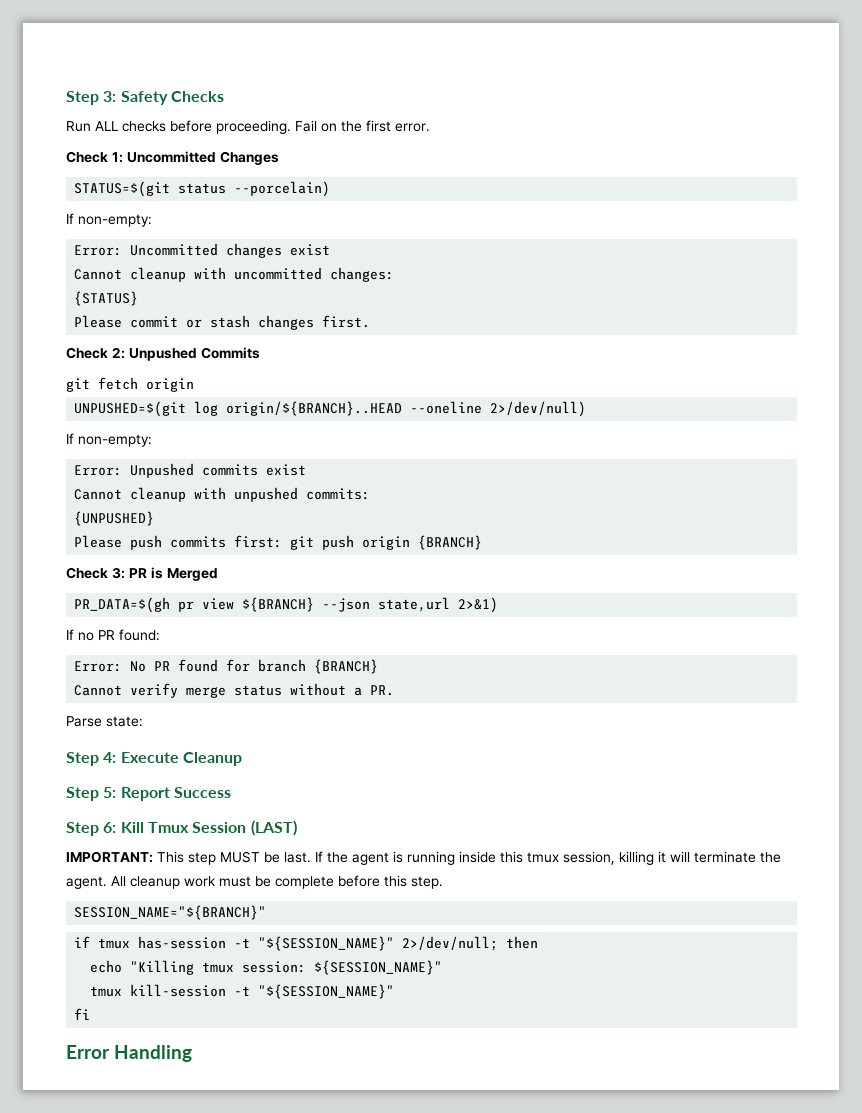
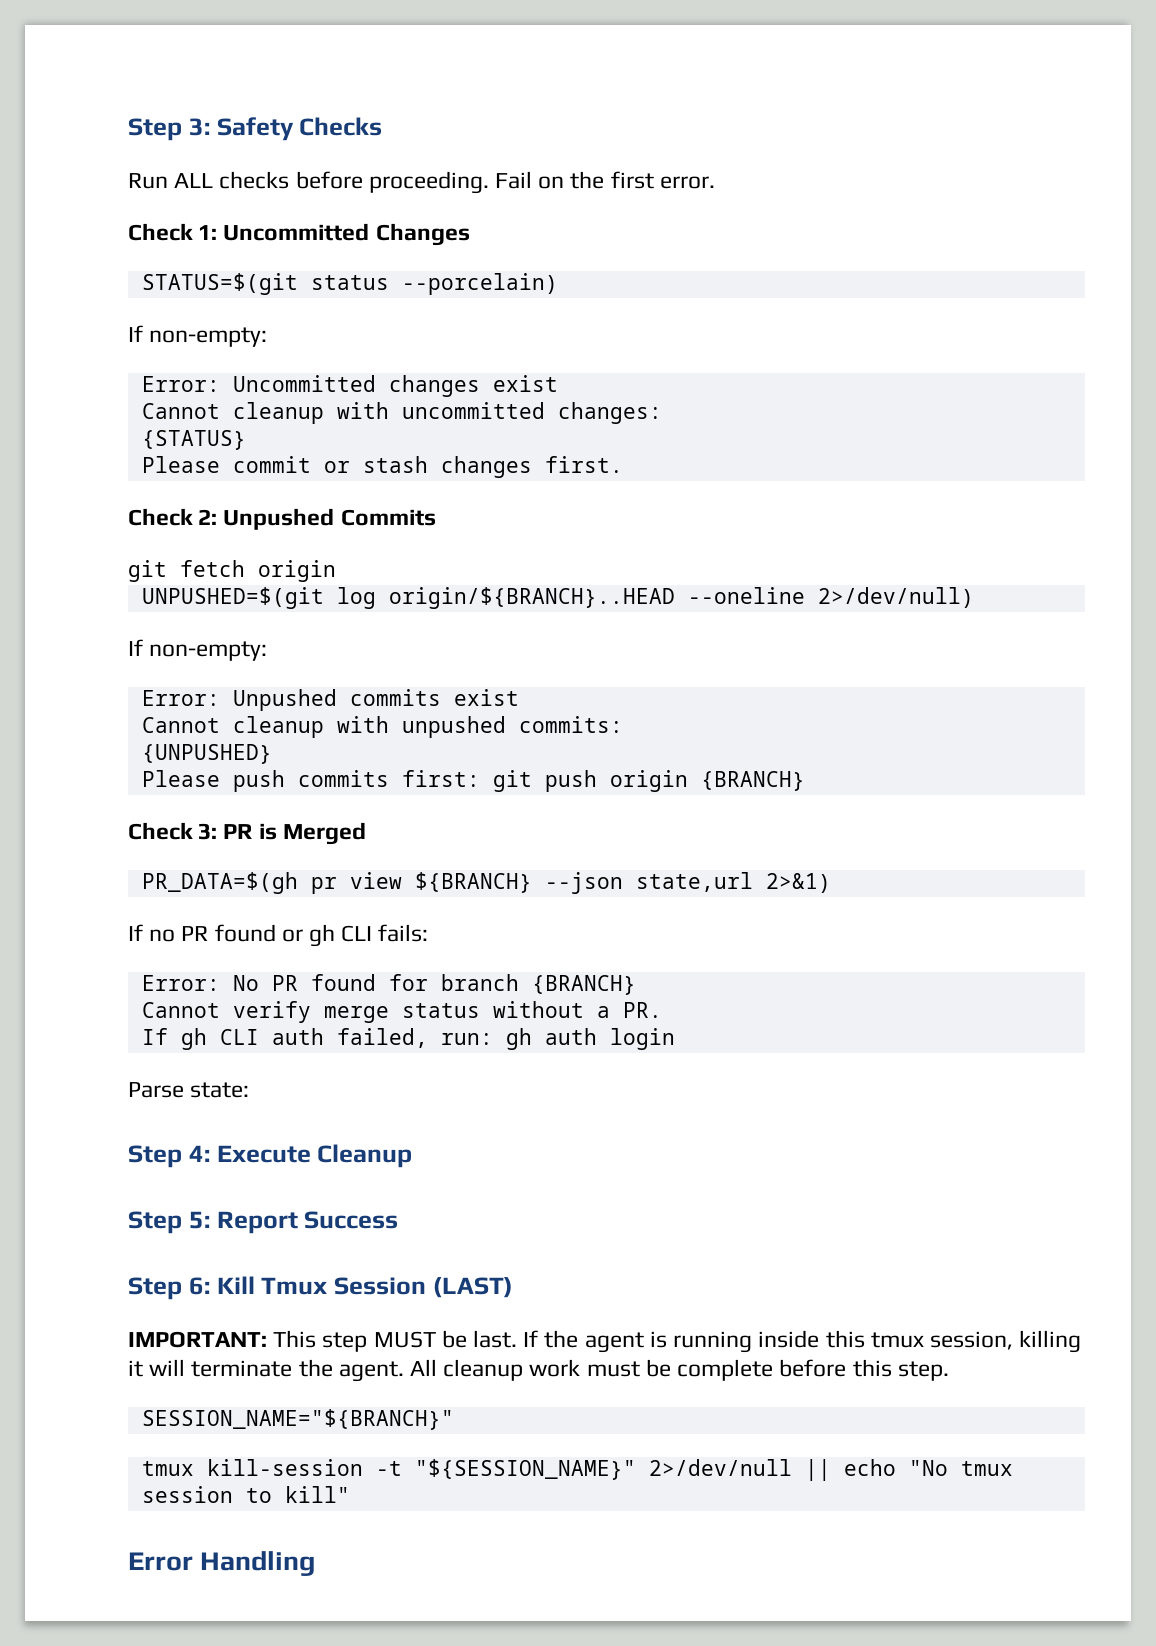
- If no PR found:
+ If no PR found or gh CLI fails:
+ If gh CLI auth failed, run: gh auth login
- if tmux has-session -t "${SESSION_NAME}" 2>/dev/null; then
- echo "Killing tmux session: ${SESSION_NAME}"
- tmux kill-session -t "${SESSION_NAME}"
- fi
+ tmux kill-session -t "${SESSION_NAME}" 2>/dev/null || echo "No tmux session to kill"

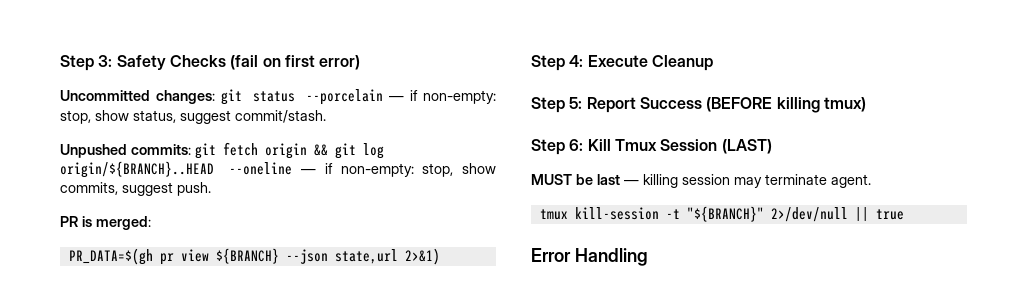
- Step 3: Safety Checks
- Run ALL checks before proceeding. Fail on the first error.
- Check 1: Uncommitted Changes
- STATUS=$(git status --porcelain)
- If non-empty:
- Error: Uncommitted changes exist
- Cannot cleanup with uncommitted changes:
- {STATUS}
- Please commit or stash changes first.
- Check 2: Unpushed Commits
- git fetch origin
- UNPUSHED=$(git log origin/${BRANCH}..HEAD --oneline 2>/dev/null)
- If non-empty:
- Error: Unpushed commits exist
- Cannot cleanup with unpushed commits:
- {UNPUSHED}
- Please push commits first: git push origin {BRANCH}
- Check 3: PR is Merged
+ Step 3: Safety Checks (fail on first error)
+ Uncommitted changes: git status --porcelain — if non-empty: stop, show status, suggest commit/stash.
+ Unpushed commits: git fetch origin && git log origin/${BRANCH}..HEAD --oneline — if non-empty: stop, show commits, suggest push.
+ PR is merged:
- If no PR found or gh CLI fails:
- Error: No PR found for branch {BRANCH}
- Cannot verify merge status without a PR.
- If gh CLI auth failed, run: gh auth login
- Parse state:
- Step 5: Report Success
+ Step 5: Report Success (BEFORE killing tmux)
- IMPORTANT: This step MUST be last. If the agent is running inside this tmux session, killing it will terminate the agent. All cleanup work must be complete before this step.
- SESSION_NAME="${BRANCH}"
+ MUST be last — killing session may terminate agent.
- tmux kill-session -t "${SESSION_NAME}" 2>/dev/null || echo "No tmux session to kill"
+ tmux kill-session -t "${BRANCH}" 2>/dev/null || true

